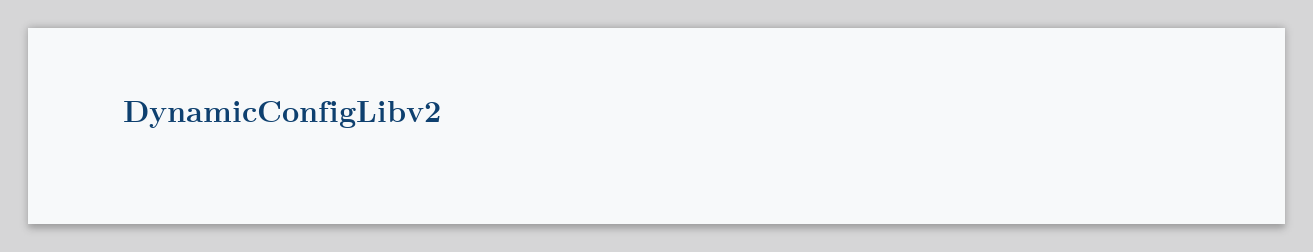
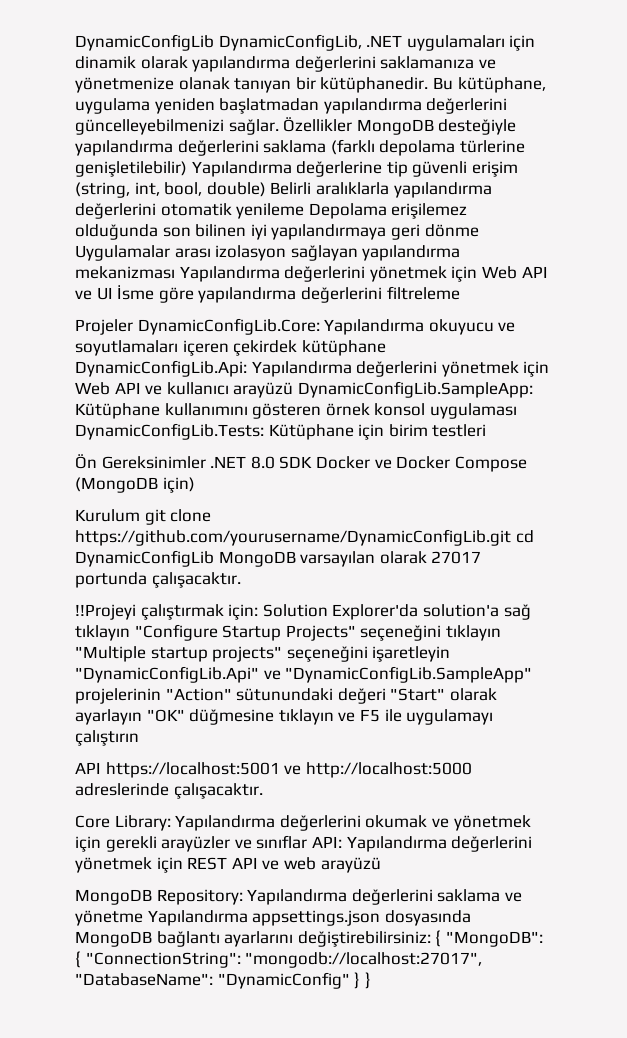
- DynamicConfigLibv2
+ DynamicConfigLib DynamicConfigLib, .NET uygulamaları için dinamik olarak yapılandırma değerlerini saklamanıza ve yönetmenize olanak tanıyan bir kütüphanedir. Bu kütüphane, uygulama yeniden başlatmadan yapılandırma değerlerini güncelleyebilmenizi sağlar. Özellikler MongoDB desteğiyle yapılandırma değerlerini saklama (farklı depolama türlerine genişletilebilir) Yapılandırma değerlerine tip güvenli erişim (string, int, bool, double) Belirli aralıklarla yapılandırma değerlerini otomatik yenileme Depolama erişilemez olduğunda son bilinen iyi yapılandırmaya geri dönme Uygulamalar arası izolasyon sağlayan yapılandırma mekanizması Yapılandırma değerlerini yönetmek için Web API ve UI İsme göre yapılandırma değerlerini filtreleme
+ Projeler DynamicConfigLib.Core: Yapılandırma okuyucu ve soyutlamaları içeren çekirdek kütüphane DynamicConfigLib.Api: Yapılandırma değerlerini yönetmek için Web API ve kullanıcı arayüzü DynamicConfigLib.SampleApp: Kütüphane kullanımını gösteren örnek konsol uygulaması DynamicConfigLib.Tests: Kütüphane için birim testleri
+ Ön Gereksinimler .NET 8.0 SDK Docker ve Docker Compose (MongoDB için)
+ Kurulum git clone https://github.com/yourusername/DynamicConfigLib.git cd DynamicConfigLib MongoDB varsayılan olarak 27017 portunda çalışacaktır.
+ !!Projeyi çalıştırmak için: Solution Explorer'da solution'a sağ tıklayın "Configure Startup Projects" seçeneğini tıklayın "Multiple startup projects" seçeneğini işaretleyin "DynamicConfigLib.Api" ve "DynamicConfigLib.SampleApp" projelerinin "Action" sütunundaki değeri "Start" olarak ayarlayın "OK" düğmesine tıklayın ve F5 ile uygulamayı çalıştırın
+ API https://localhost:5001 ve http://localhost:5000 adreslerinde çalışacaktır.
+ Core Library: Yapılandırma değerlerini okumak ve yönetmek için gerekli arayüzler ve sınıflar API: Yapılandırma değerlerini yönetmek için REST API ve web arayüzü
+ MongoDB Repository: Yapılandırma değerlerini saklama ve yönetme Yapılandırma appsettings.json dosyasında MongoDB bağlantı ayarlarını değiştirebilirsiniz: { "MongoDB": { "ConnectionString": "mongodb://localhost:27017", "DatabaseName": "DynamicConfig" } }

